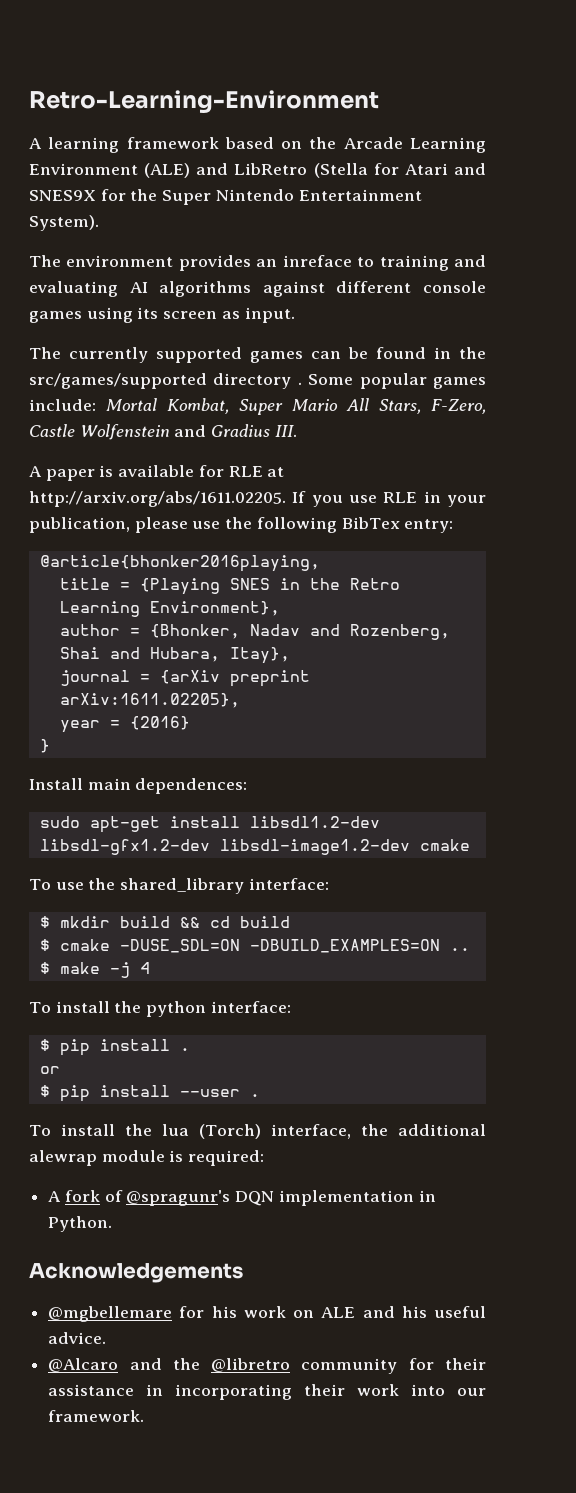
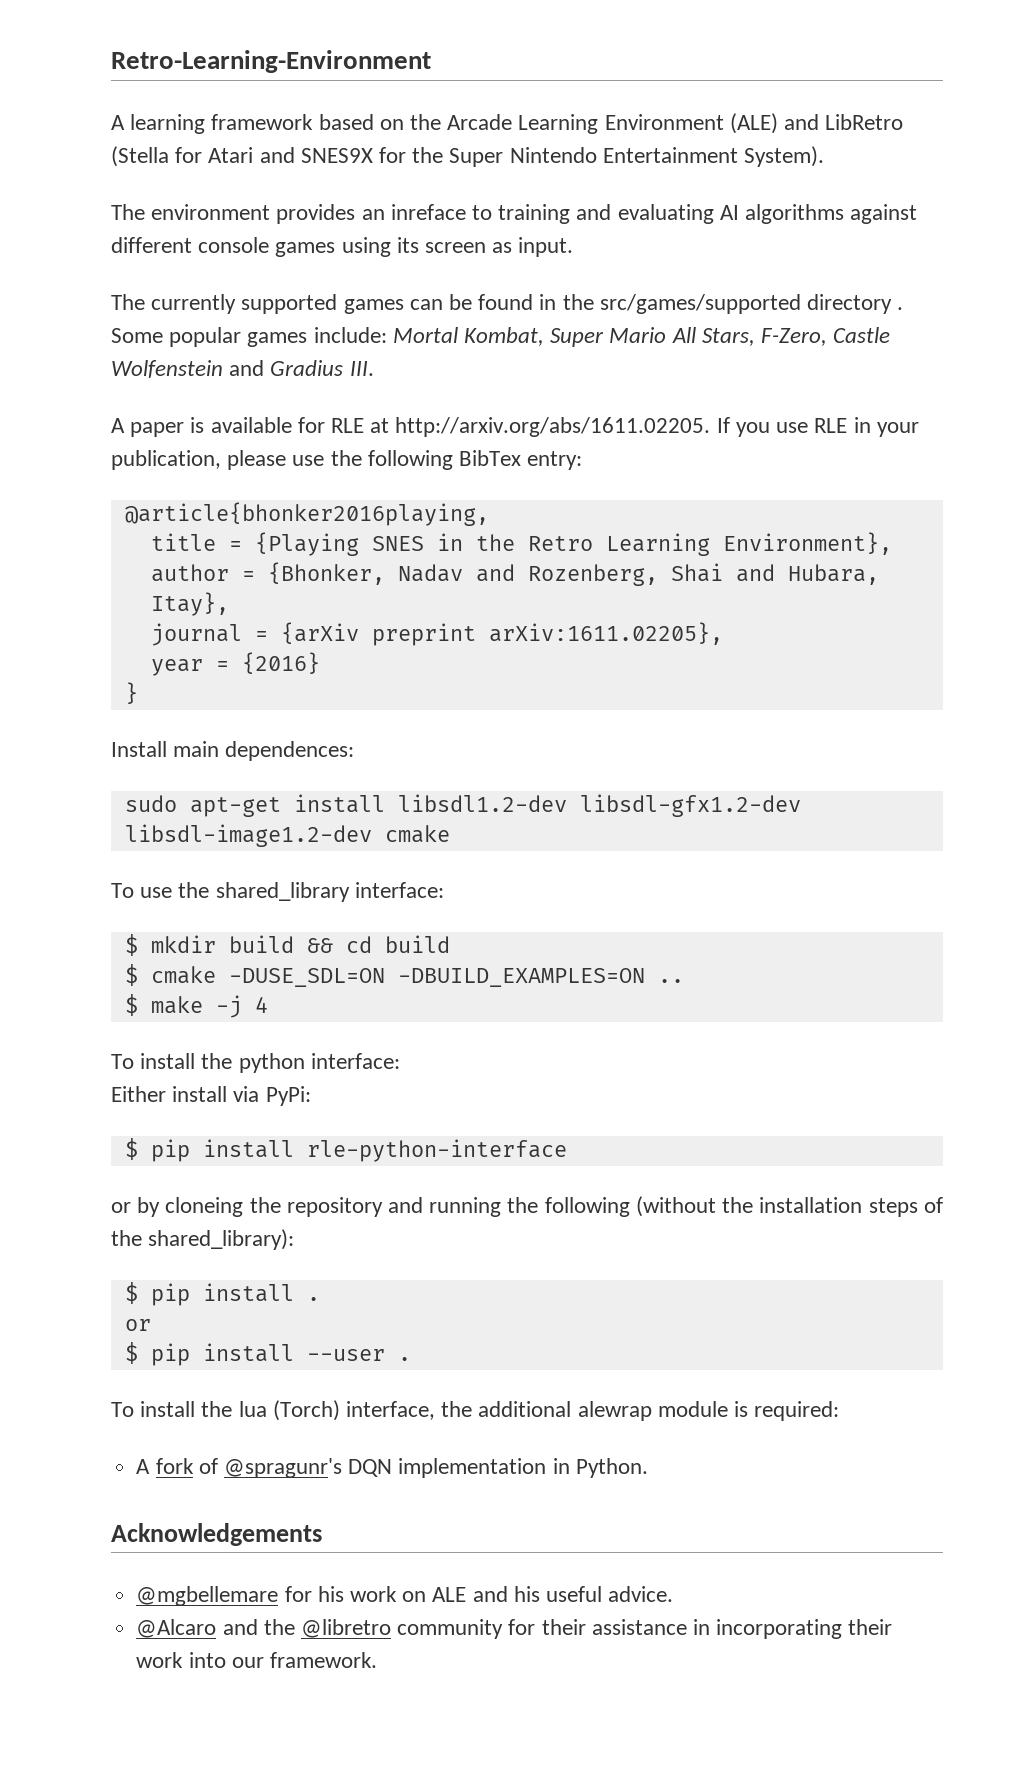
+ Either install via PyPi:
+ $ pip install rle-python-interface
+ or by cloneing the repository and running the following (without the installation steps of the shared_library):

